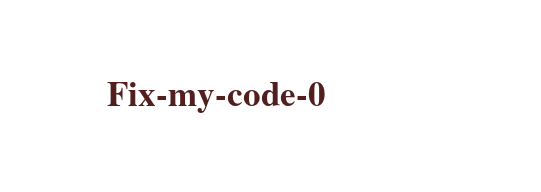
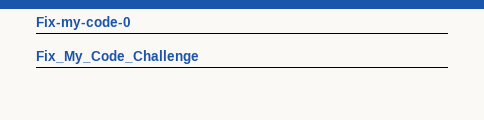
+ Fix_My_Code_Challenge

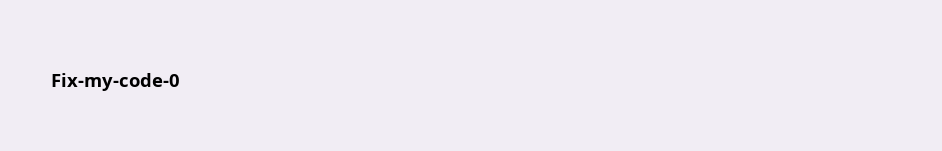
- Fix_My_Code_Challenge

